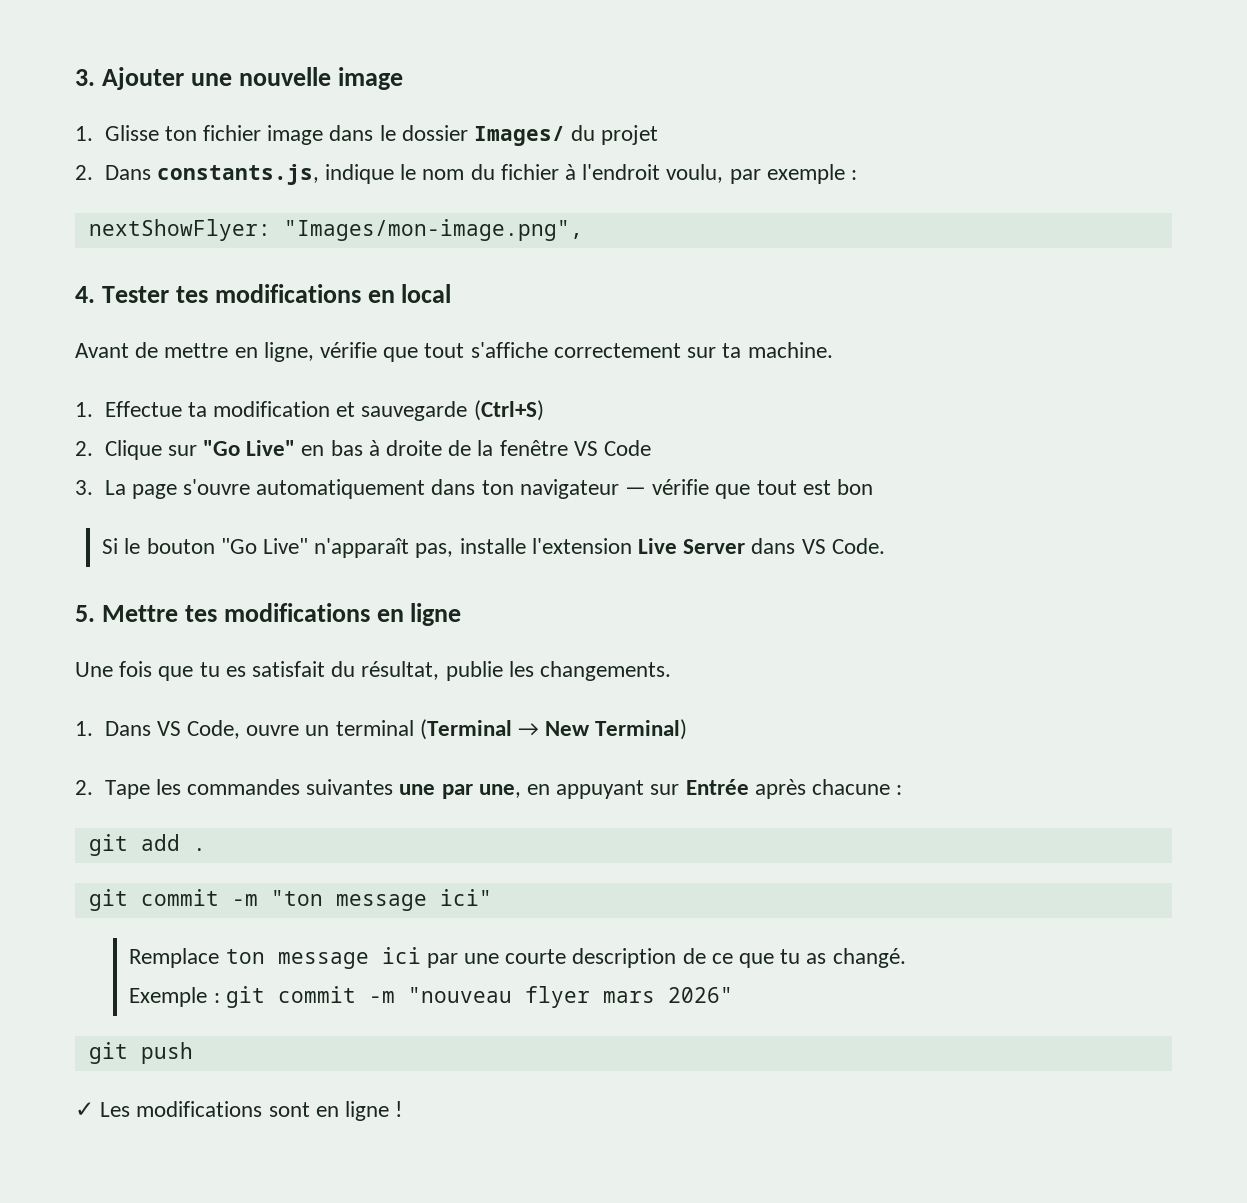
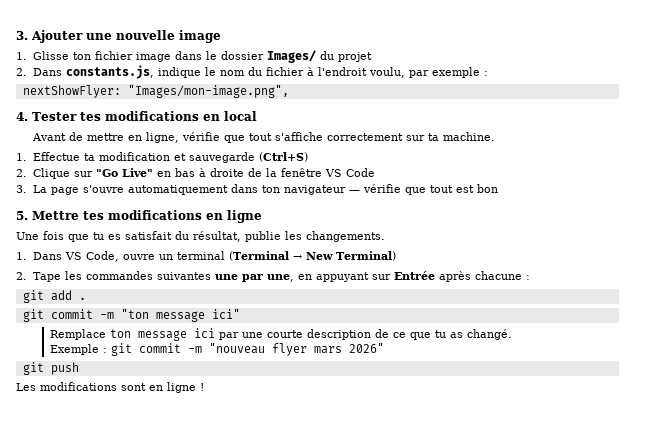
- Si le bouton "Go Live" n'apparaît pas, installe l'extension Live Server dans VS Code.
- ✓ Les modifications sont en ligne !
+ Les modifications sont en ligne !

